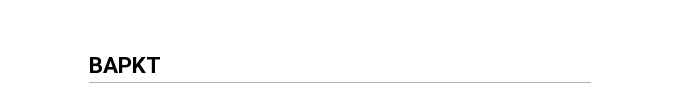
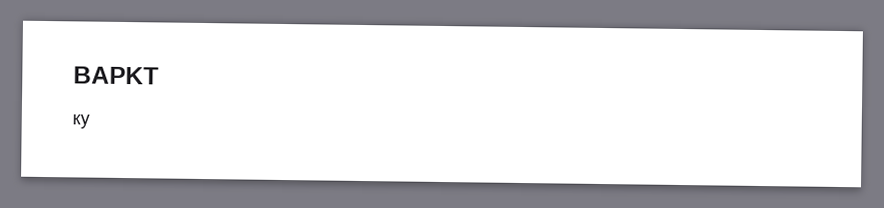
+ ку

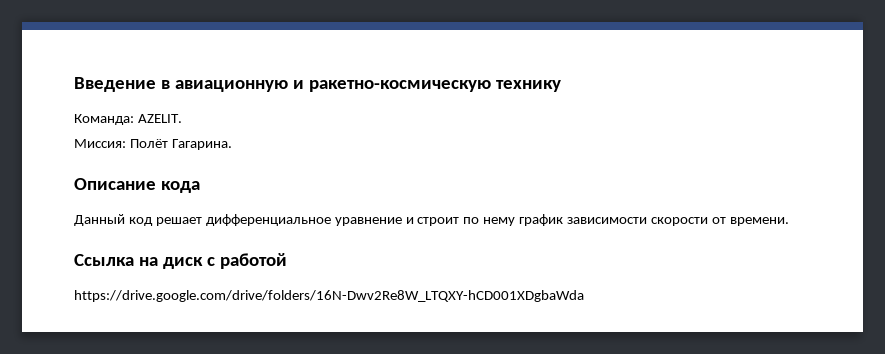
- BAPKT
- ку
+ Введение в авиационную и ракетно-космическую технику
+ Команда: AZELIT.
+ Миссия: Полёт Гагарина.
+ Описание кода
+ Данный код решает дифференциальное уравнение и строит по нему график зависимости скорости от времени.
+ Ссылка на диск с работой
+ https://drive.google.com/drive/folders/16N-Dwv2Re8W_LTQXY-hCD001XDgbaWda

